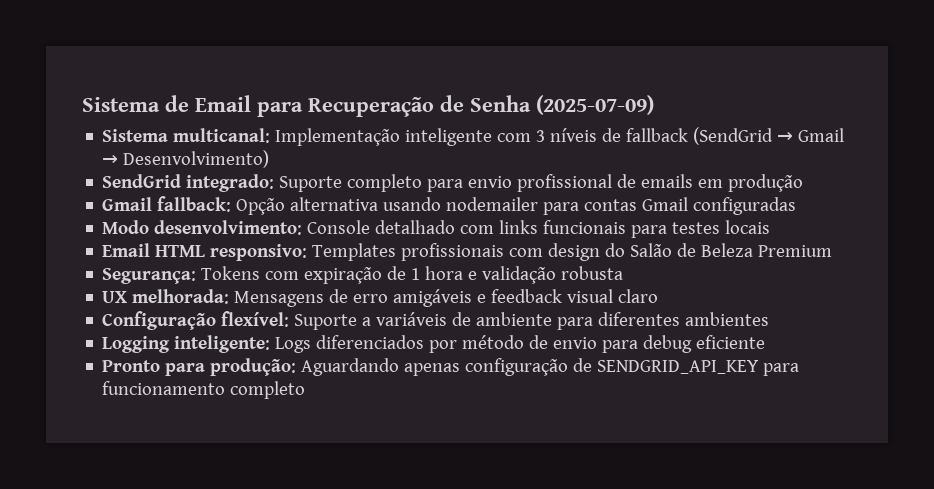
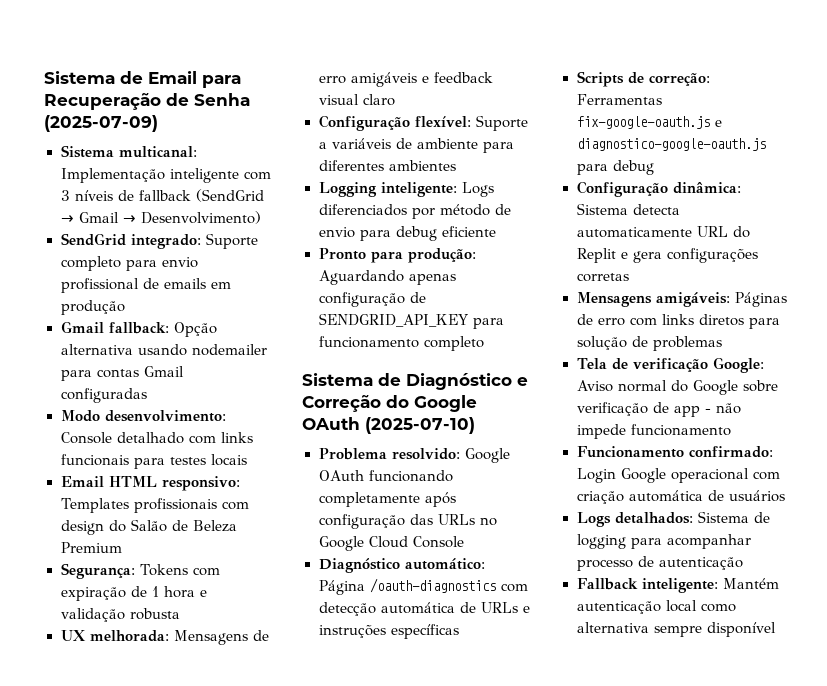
+ Sistema de Diagnóstico e Correção do Google OAuth (2025-07-10)
+ Problema resolvido: Google OAuth funcionando completamente após configuração das URLs no Google Cloud Console
+ Diagnóstico automático: Página /oauth-diagnostics com detecção automática de URLs e instruções específicas
+ Scripts de correção: Ferramentas fix-google-oauth.js e diagnostico-google-oauth.js para debug
+ Configuração dinâmica: Sistema detecta automaticamente URL do Replit e gera configurações corretas
+ Mensagens amigáveis: Páginas de erro com links diretos para solução de problemas
+ Tela de verificação Google: Aviso normal do Google sobre verificação de app - não impede funcionamento
+ Funcionamento confirmado: Login Google operacional com criação automática de usuários
+ Logs detalhados: Sistema de logging para acompanhar processo de autenticação
+ Fallback inteligente: Mantém autenticação local como alternativa sempre disponível

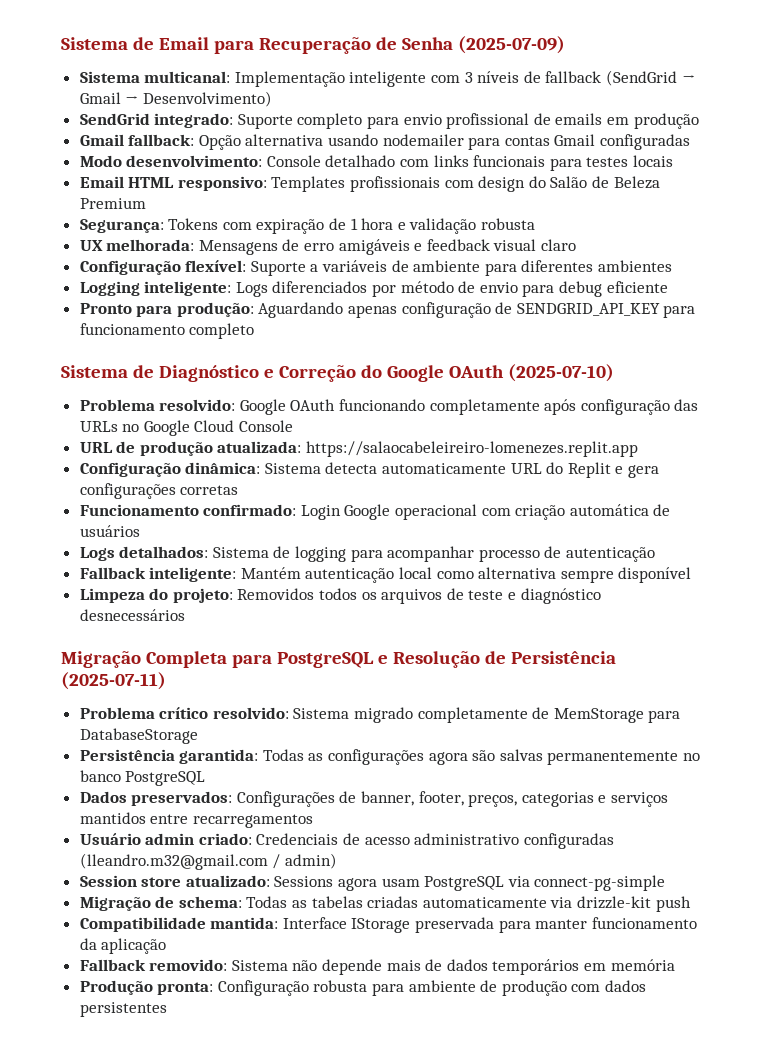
- Diagnóstico automático: Página /oauth-diagnostics com detecção automática de URLs e instruções específicas
- Scripts de correção: Ferramentas fix-google-oauth.js e diagnostico-google-oauth.js para debug
+ URL de produção atualizada: https://salaocabeleireiro-lomenezes.replit.app
- Mensagens amigáveis: Páginas de erro com links diretos para solução de problemas
- Tela de verificação Google: Aviso normal do Google sobre verificação de app - não impede funcionamento
+ Limpeza do projeto: Removidos todos os arquivos de teste e diagnóstico desnecessários
+ Migração Completa para PostgreSQL e Resolução de Persistência (2025-07-11)
+ Problema crítico resolvido: Sistema migrado completamente de MemStorage para DatabaseStorage
+ Persistência garantida: Todas as configurações agora são salvas permanentemente no banco PostgreSQL
+ Dados preservados: Configurações de banner, footer, preços, categorias e serviços mantidos entre recarregamentos
+ Usuário admin criado: Credenciais de acesso administrativo configuradas (lleandro.m32@gmail.com / admin)
+ Session store atualizado: Sessions agora usam PostgreSQL via connect-pg-simple
+ Migração de schema: Todas as tabelas criadas automaticamente via drizzle-kit push
+ Compatibilidade mantida: Interface IStorage preservada para manter funcionamento da aplicação
+ Fallback removido: Sistema não depende mais de dados temporários em memória
+ Produção pronta: Configuração robusta para ambiente de produção com dados persistentes

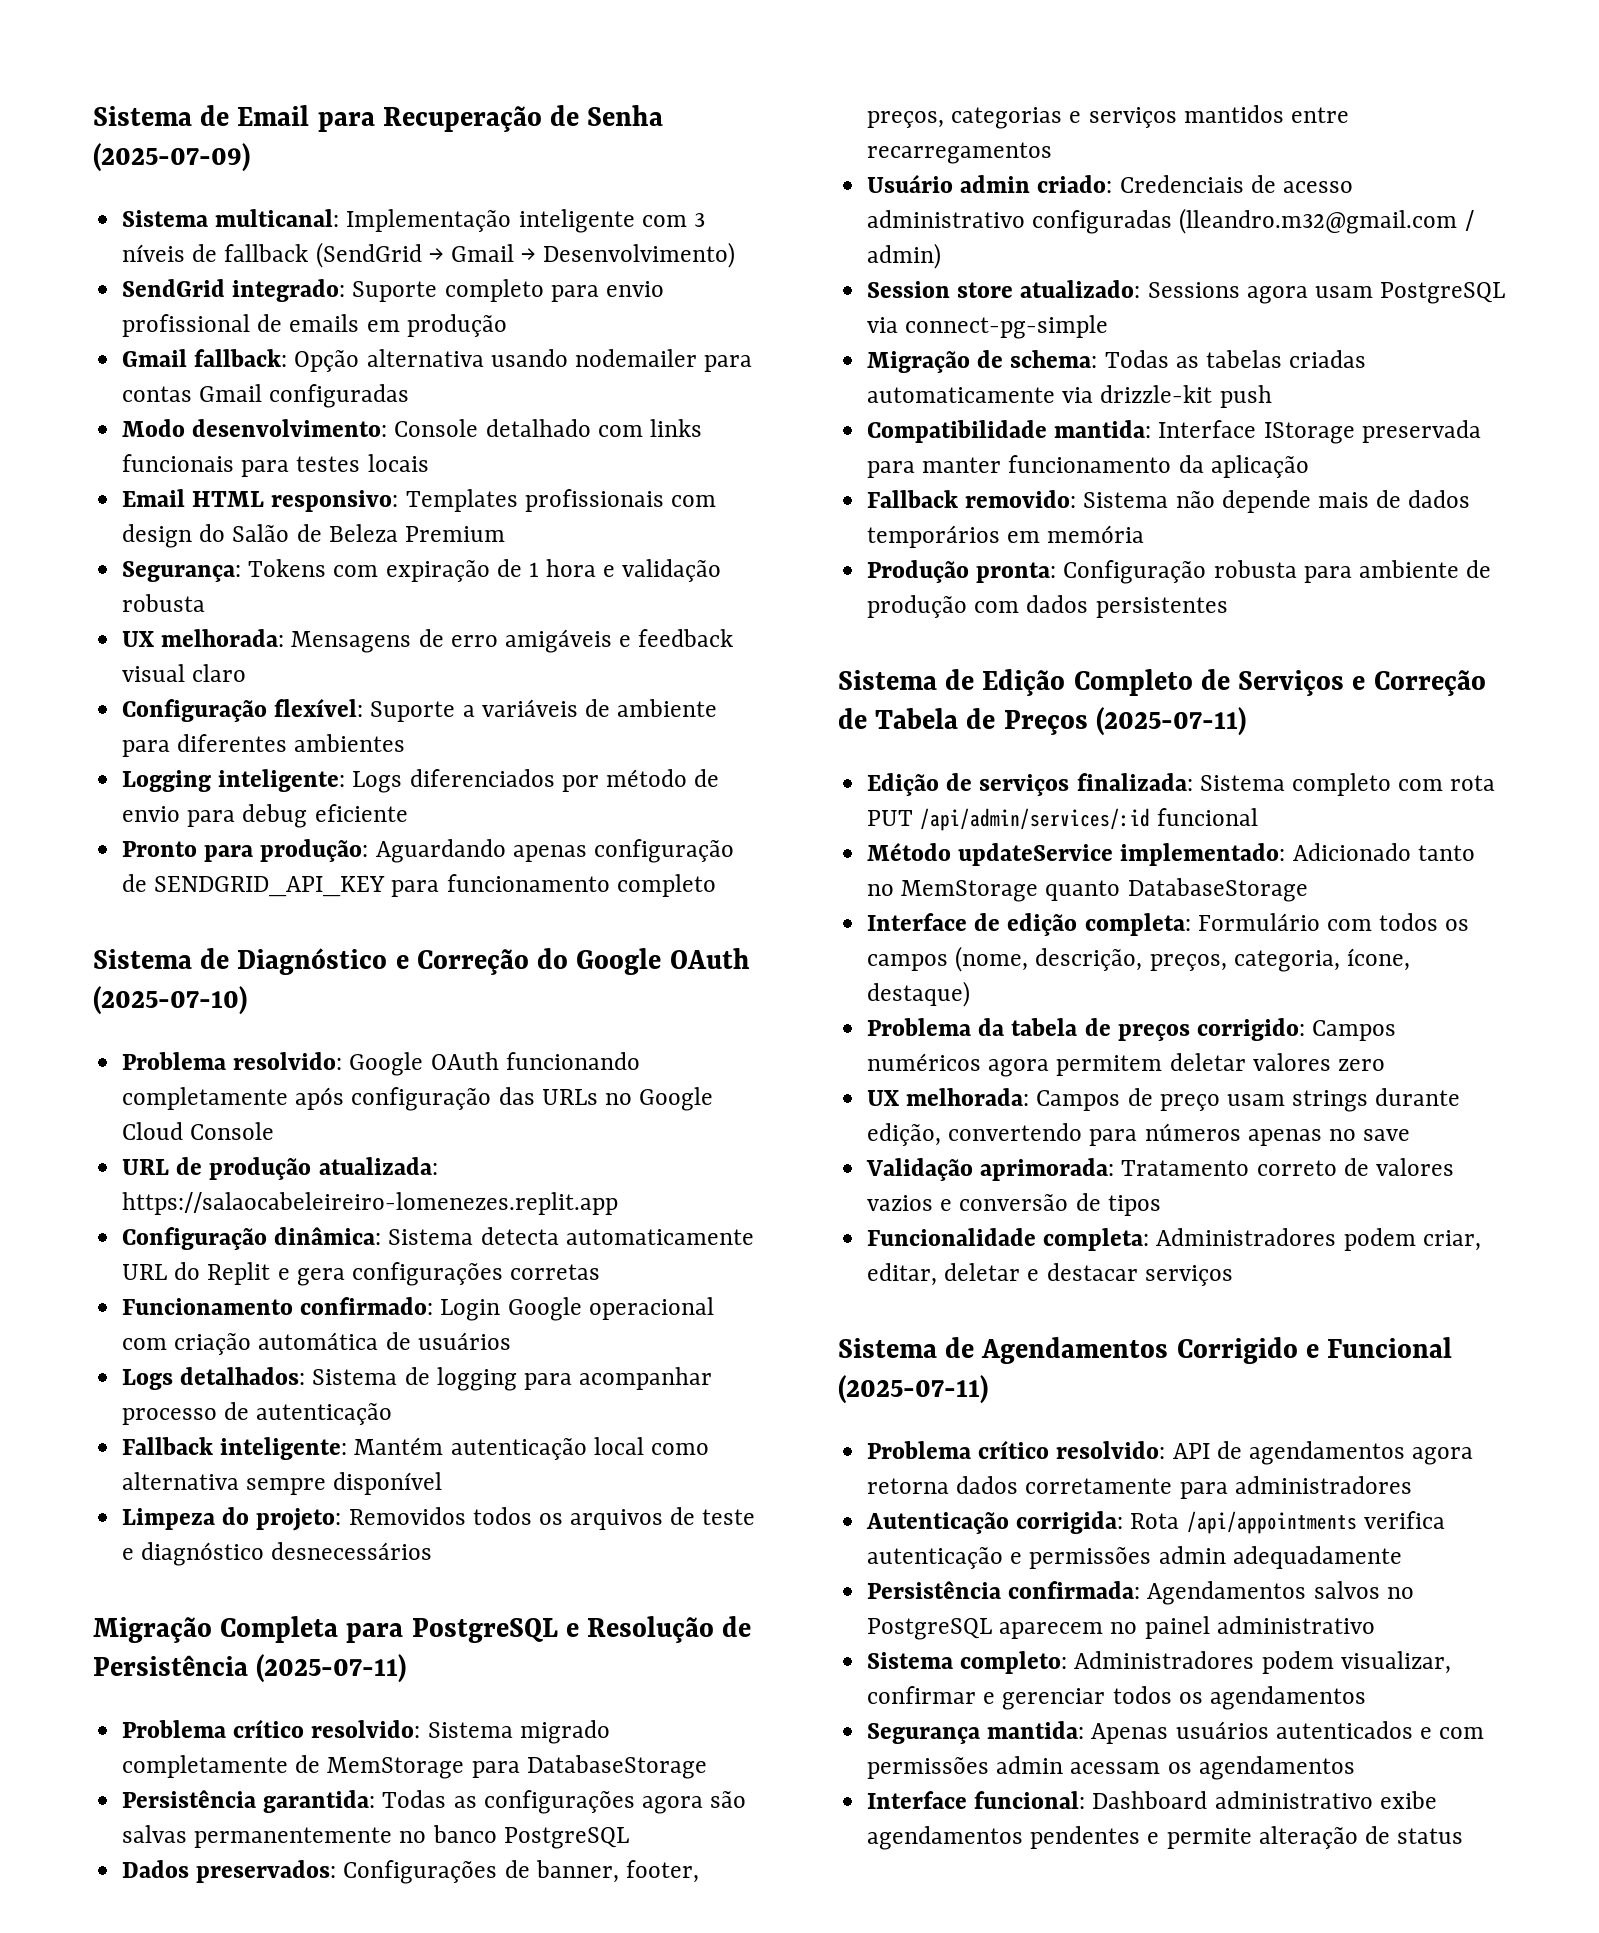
+ Sistema de Edição Completo de Serviços e Correção de Tabela de Preços (2025-07-11)
+ Edição de serviços finalizada: Sistema completo com rota PUT /api/admin/services/:id funcional
+ Método updateService implementado: Adicionado tanto no MemStorage quanto DatabaseStorage
+ Interface de edição completa: Formulário com todos os campos (nome, descrição, preços, categoria, ícone, destaque)
+ Problema da tabela de preços corrigido: Campos numéricos agora permitem deletar valores zero
+ UX melhorada: Campos de preço usam strings durante edição, convertendo para números apenas no save
+ Validação aprimorada: Tratamento correto de valores vazios e conversão de tipos
+ Funcionalidade completa: Administradores podem criar, editar, deletar e destacar serviços
+ Sistema de Agendamentos Corrigido e Funcional (2025-07-11)
+ Problema crítico resolvido: API de agendamentos agora retorna dados corretamente para administradores
+ Autenticação corrigida: Rota /api/appointments verifica autenticação e permissões admin adequadamente
+ Persistência confirmada: Agendamentos salvos no PostgreSQL aparecem no painel administrativo
+ Sistema completo: Administradores podem visualizar, confirmar e gerenciar todos os agendamentos
+ Segurança mantida: Apenas usuários autenticados e com permissões admin acessam os agendamentos
+ Interface funcional: Dashboard administrativo exibe agendamentos pendentes e permite alteração de status

